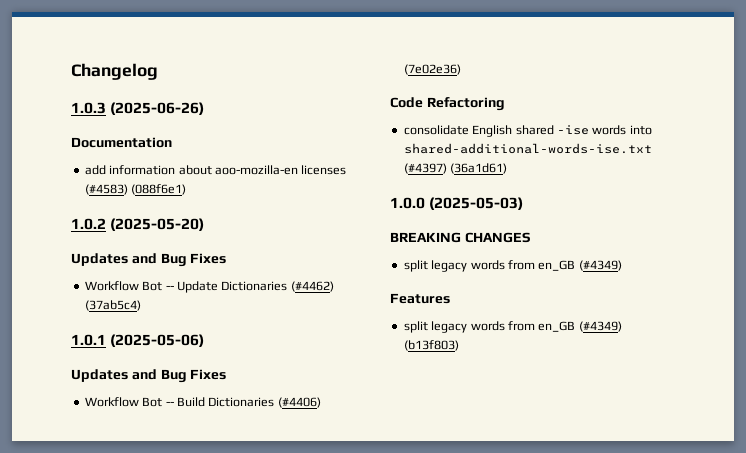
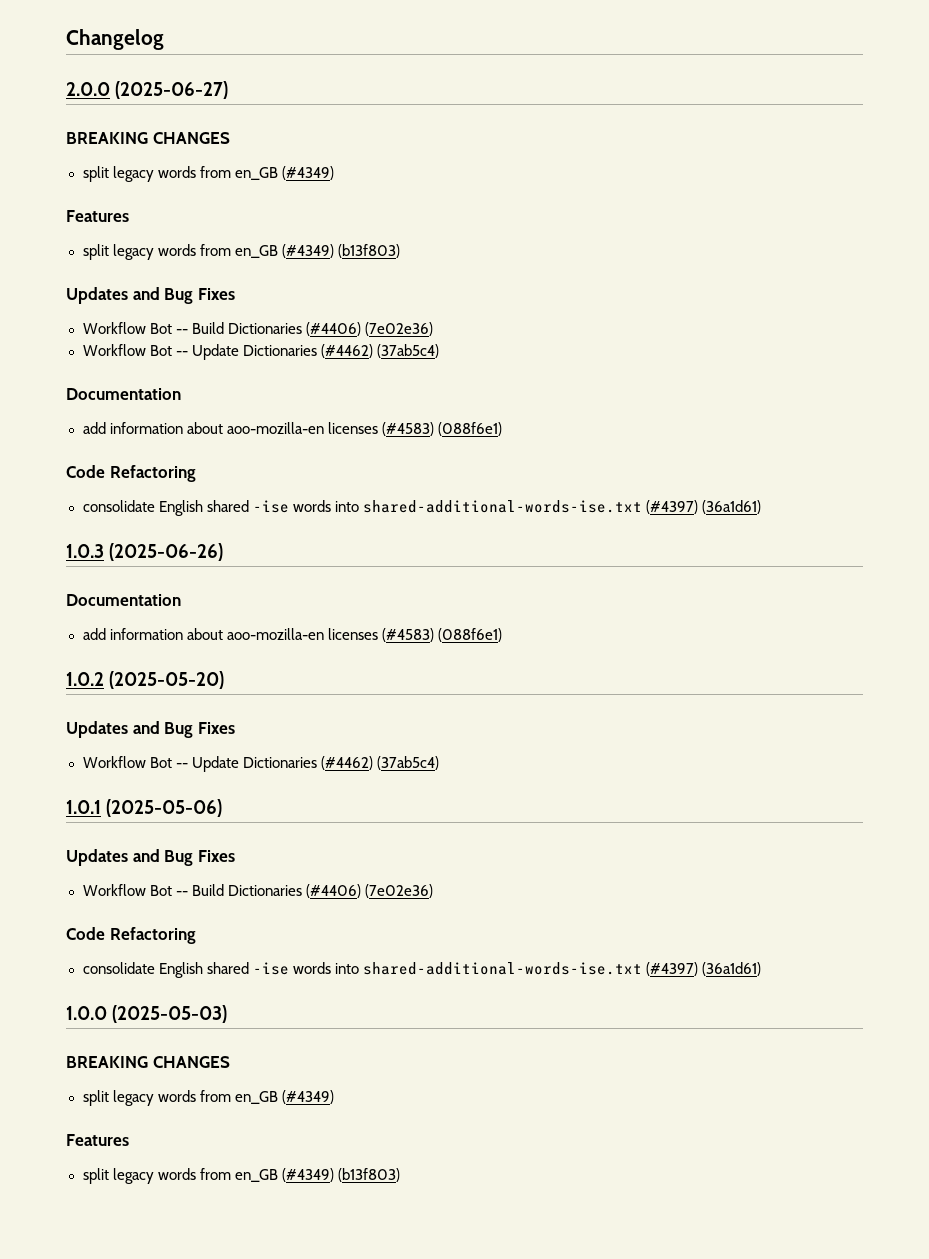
+ 2.0.0 (2025-06-27)
+ BREAKING CHANGES
+ split legacy words from en_GB (#4349)
+ Features
+ split legacy words from en_GB (#4349) (b13f803)
+ Updates and Bug Fixes
+ Workflow Bot -- Build Dictionaries (#4406) (7e02e36)
+ Workflow Bot -- Update Dictionaries (#4462) (37ab5c4)
+ Documentation
+ add information about aoo-mozilla-en licenses (#4583) (088f6e1)
+ Code Refactoring
+ consolidate English shared -ise words into shared-additional-words-ise.txt (#4397) (36a1d61)

